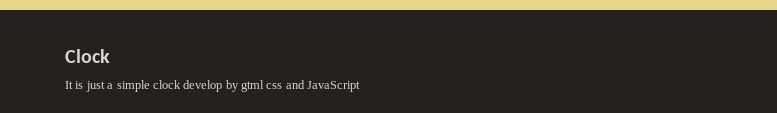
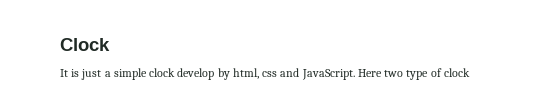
- It is just a simple clock develop by gtml css and JavaScript
+ It is just a simple clock develop by html, css and JavaScript. Here two type of clock

